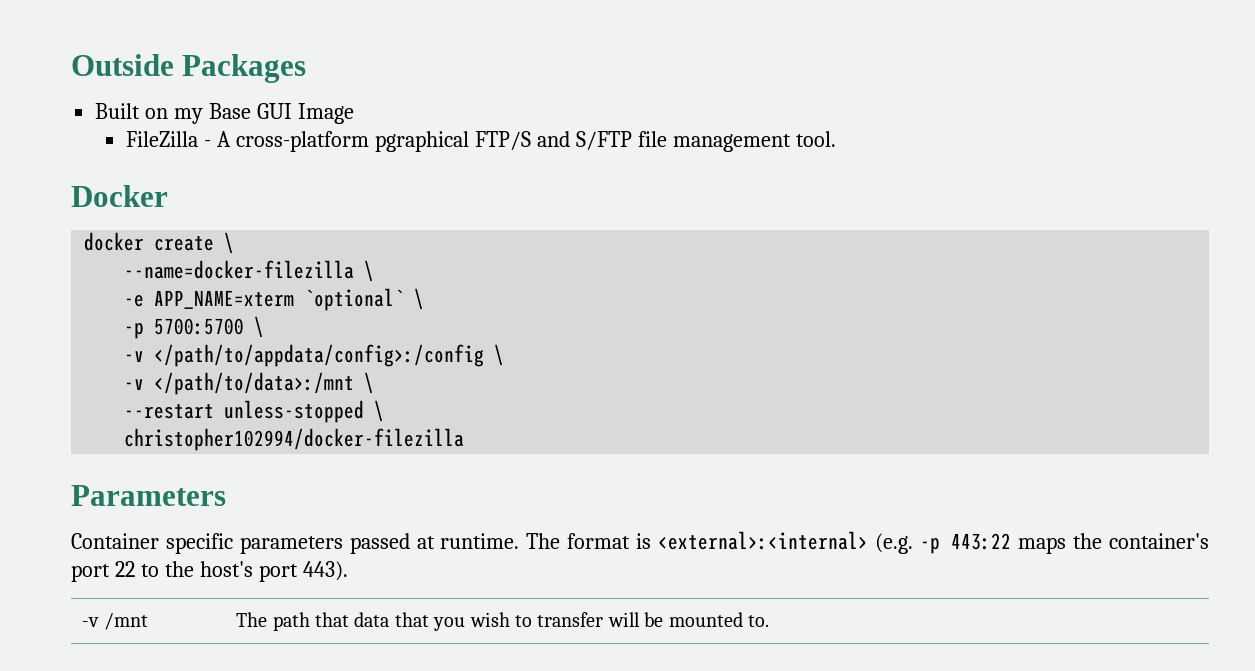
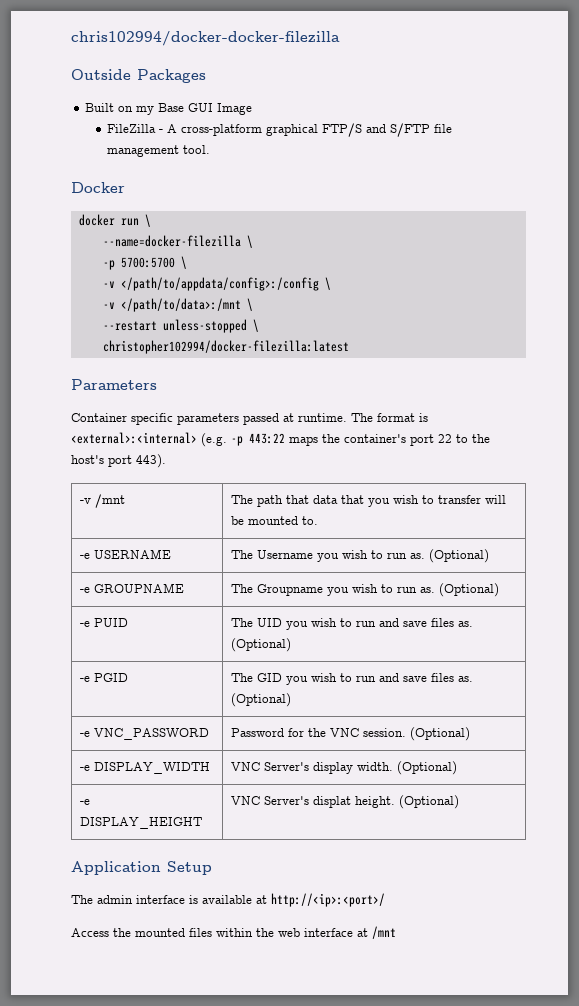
+ chris102994/docker-docker-filezilla
- FileZilla - A cross-platform pgraphical FTP/S and S/FTP file management tool.
+ FileZilla - A cross-platform graphical FTP/S and S/FTP file management tool.
- docker create \
+ docker run \
- -e APP_NAME=xterm `optional` \
- christopher102994/docker-filezilla
+ christopher102994/docker-filezilla:latest
+ -e USERNAME | The Username you wish to run as. (Optional)
+ -e GROUPNAME | The Groupname you wish to run as. (Optional)
+ -e PUID | The UID you wish to run and save files as. (Optional)
+ -e PGID | The GID you wish to run and save files as. (Optional)
+ -e VNC_PASSWORD | Password for the VNC session. (Optional)
+ -e DISPLAY_WIDTH | VNC Server's display width. (Optional)
+ -e DISPLAY_HEIGHT | VNC Server's displat height. (Optional)
+ Application Setup
+ The admin interface is available at http://<ip>:<port>/
+ Access the mounted files within the web interface at /mnt

